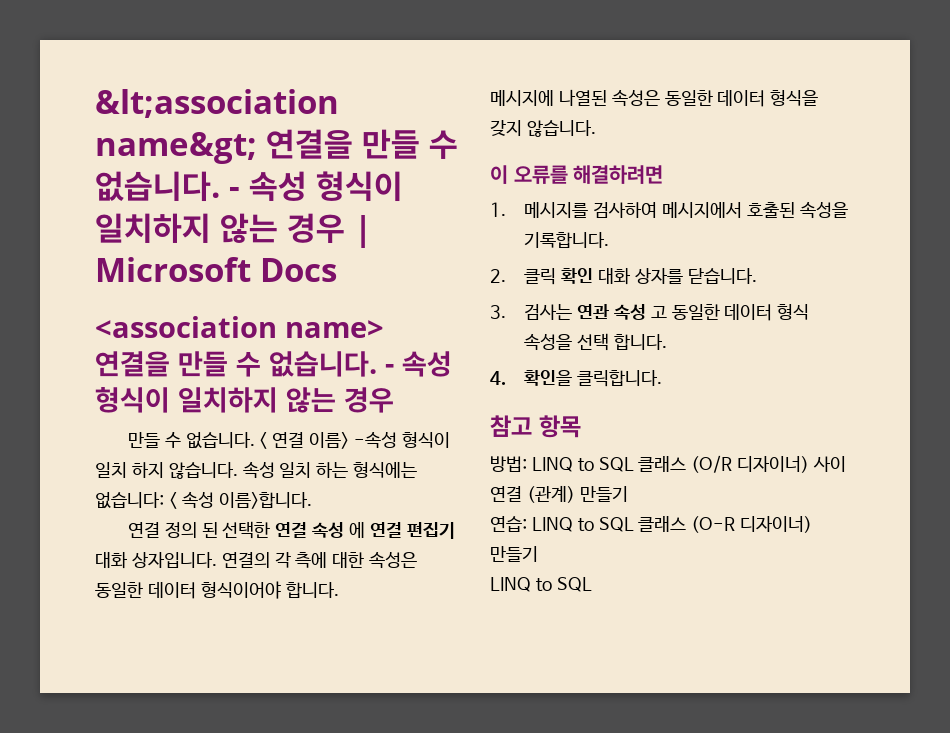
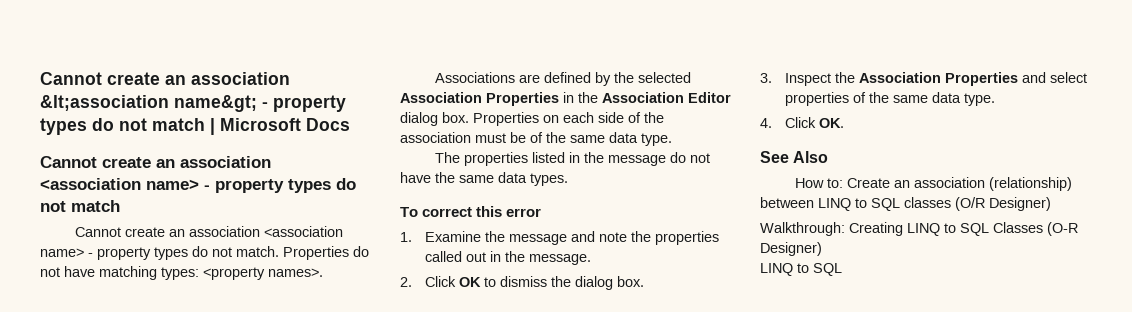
- &lt;association name&gt; 연결을 만들 수 없습니다. - 속성 형식이 일치하지 않는 경우 | Microsoft Docs
- <association name> 연결을 만들 수 없습니다. - 속성 형식이 일치하지 않는 경우
- 만들 수 없습니다. < 연결 이름> -속성 형식이 일치 하지 않습니다. 속성 일치 하는 형식에는 없습니다: < 속성 이름>합니다.
- 연결 정의 된 선택한 연결 속성 에 연결 편집기 대화 상자입니다. 연결의 각 측에 대한 속성은 동일한 데이터 형식이어야 합니다.
- 메시지에 나열된 속성은 동일한 데이터 형식을 갖지 않습니다.
- 이 오류를 해결하려면
- 1. 메시지를 검사하여 메시지에서 호출된 속성을 기록합니다.
- 2. 클릭 확인 대화 상자를 닫습니다.
- 3. 검사는 연관 속성 고 동일한 데이터 형식 속성을 선택 합니다.
- 4. 확인을 클릭합니다.
- 참고 항목
- 방법: LINQ to SQL 클래스 (O/R 디자이너) 사이 연결 (관계) 만들기
- 연습: LINQ to SQL 클래스 (O-R 디자이너) 만들기
+ Cannot create an association &lt;association name&gt; - property types do not match | Microsoft Docs
+ Cannot create an association <association name> - property types do not match
+ Cannot create an association <association name> - property types do not match. Properties do not have matching types: <property names>.
+ Associations are defined by the selected Association Properties in the Association Editor dialog box. Properties on each side of the association must be of the same data type.
+ The properties listed in the message do not have the same data types.
+ To correct this error
+ 1. Examine the message and note the properties called out in the message.
+ 2. Click OK to dismiss the dialog box.
+ 3. Inspect the Association Properties and select properties of the same data type.
+ 4. Click OK.
+ See Also
+ How to: Create an association (relationship) between LINQ to SQL classes (O/R Designer)
+ Walkthrough: Creating LINQ to SQL Classes (O-R Designer)

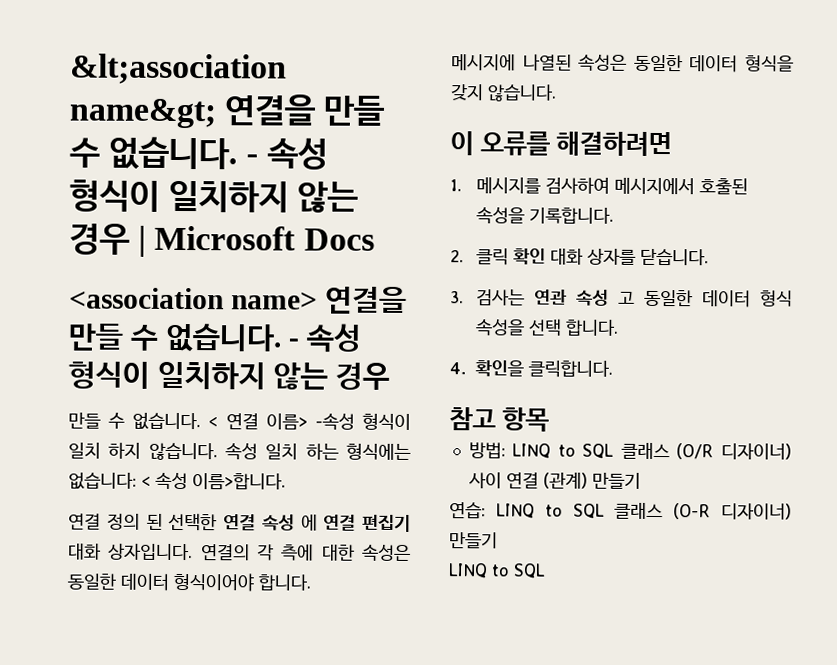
- Cannot create an association &lt;association name&gt; - property types do not match | Microsoft Docs
- Cannot create an association <association name> - property types do not match
- Cannot create an association <association name> - property types do not match. Properties do not have matching types: <property names>.
- Associations are defined by the selected Association Properties in the Association Editor dialog box. Properties on each side of the association must be of the same data type.
- The properties listed in the message do not have the same data types.
- To correct this error
- 1. Examine the message and note the properties called out in the message.
- 2. Click OK to dismiss the dialog box.
- 3. Inspect the Association Properties and select properties of the same data type.
- 4. Click OK.
- See Also
- How to: Create an association (relationship) between LINQ to SQL classes (O/R Designer)
- Walkthrough: Creating LINQ to SQL Classes (O-R Designer)
+ &lt;association name&gt; 연결을 만들 수 없습니다. - 속성 형식이 일치하지 않는 경우 | Microsoft Docs
+ <association name> 연결을 만들 수 없습니다. - 속성 형식이 일치하지 않는 경우
+ 만들 수 없습니다. < 연결 이름> -속성 형식이 일치 하지 않습니다. 속성 일치 하는 형식에는 없습니다: < 속성 이름>합니다.
+ 연결 정의 된 선택한 연결 속성 에 연결 편집기 대화 상자입니다. 연결의 각 측에 대한 속성은 동일한 데이터 형식이어야 합니다.
+ 메시지에 나열된 속성은 동일한 데이터 형식을 갖지 않습니다.
+ 이 오류를 해결하려면
+ 1. 메시지를 검사하여 메시지에서 호출된 속성을 기록합니다.
+ 2. 클릭 확인 대화 상자를 닫습니다.
+ 3. 검사는 연관 속성 고 동일한 데이터 형식 속성을 선택 합니다.
+ 4. 확인을 클릭합니다.
+ 참고 항목
+ 방법: LINQ to SQL 클래스 (O/R 디자이너) 사이 연결 (관계) 만들기
+ 연습: LINQ to SQL 클래스 (O-R 디자이너) 만들기

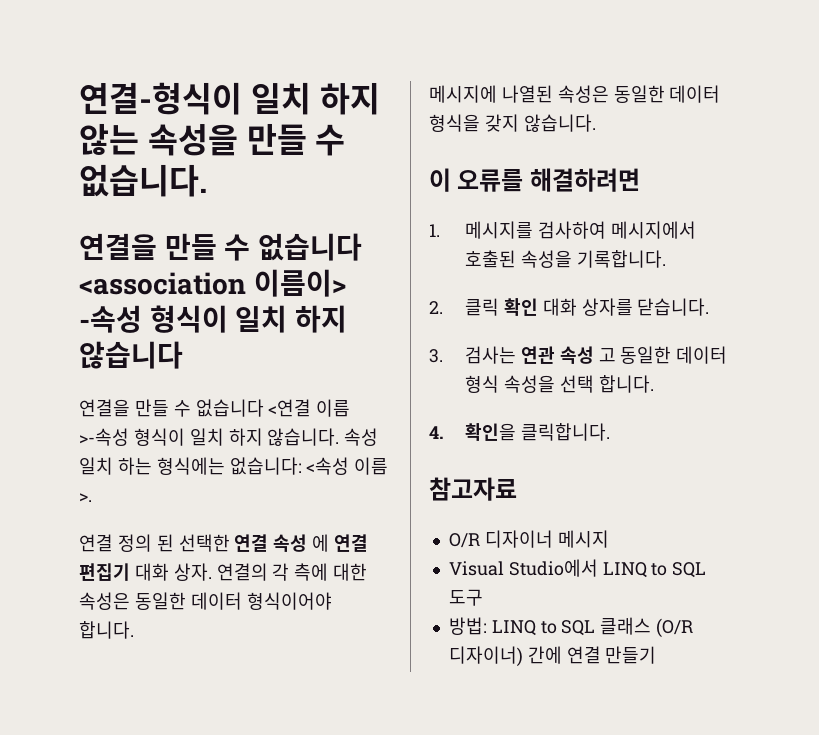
- &lt;association name&gt; 연결을 만들 수 없습니다. - 속성 형식이 일치하지 않는 경우 | Microsoft Docs
- <association name> 연결을 만들 수 없습니다. - 속성 형식이 일치하지 않는 경우
- 만들 수 없습니다. < 연결 이름> -속성 형식이 일치 하지 않습니다.
+ 연결-형식이 일치 하지 않는 속성을 만들 수 없습니다.
+ 연결을 만들 수 없습니다 <association 이름이> -속성 형식이 일치 하지 않습니다
+ 연결을 만들 수 없습니다 <연결 이름 >-속성 형식이 일치 하지 않습니다.
- 속성 일치 하는 형식에는 없습니다: < 속성 이름>합니다.
+ 속성 일치 하는 형식에는 없습니다: <속성 이름 >.
- 연결 정의 된 선택한 연결 속성 에 연결 편집기 대화 상자입니다.
+ 연결 정의 된 선택한 연결 속성 에 연결 편집기 대화 상자.
- 참고 항목
+ 참고자료
+ O/R 디자이너 메시지
+ Visual Studio에서 LINQ to SQL 도구
- 방법: LINQ to SQL 클래스 (O/R 디자이너) 사이 연결 (관계) 만들기
- 연습: LINQ to SQL 클래스 (O-R 디자이너) 만들기
- LINQ to SQL
+ 방법: LINQ to SQL 클래스 (O/R 디자이너) 간에 연결 만들기

